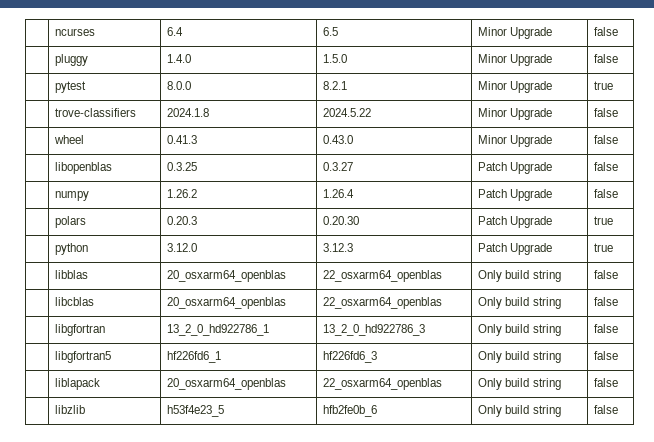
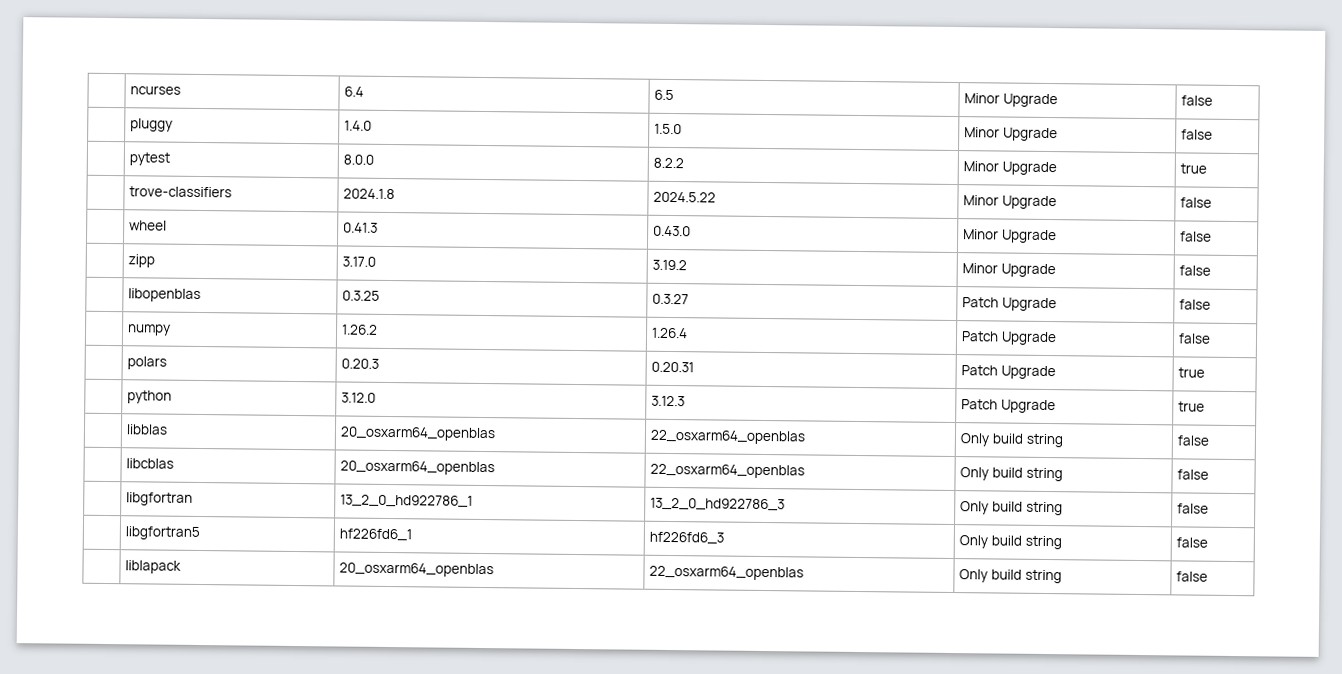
- | pytest | 8.0.0 | 8.2.1 | Minor Upgrade | true
+ | pytest | 8.0.0 | 8.2.2 | Minor Upgrade | true
+ | zipp | 3.17.0 | 3.19.2 | Minor Upgrade | false
- | polars | 0.20.3 | 0.20.30 | Patch Upgrade | true
+ | polars | 0.20.3 | 0.20.31 | Patch Upgrade | true
- | libzlib | h53f4e23_5 | hfb2fe0b_6 | Only build string | false

